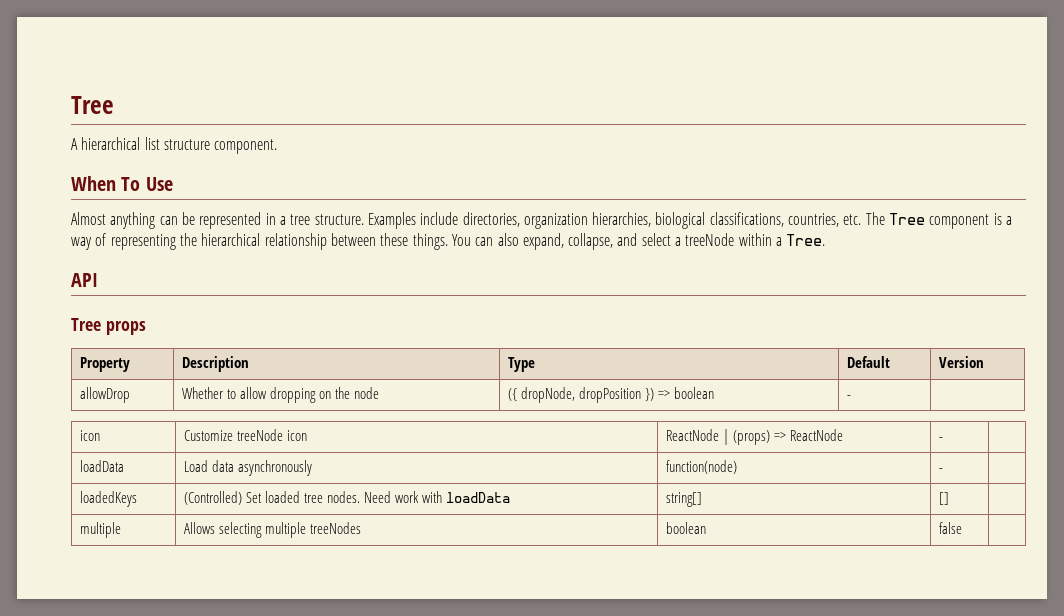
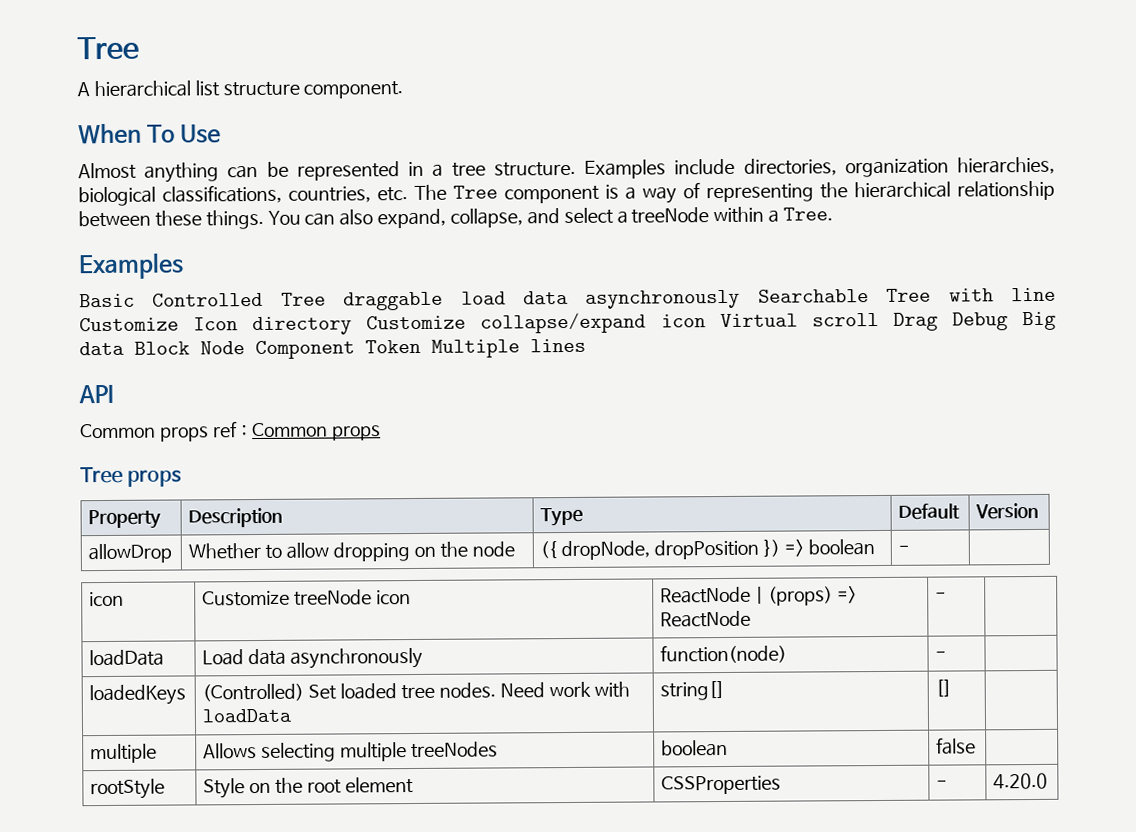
  You can also expand, collapse, and select a treeNode within a Tree.
+ Examples
+ Basic Controlled Tree draggable load data asynchronously Searchable Tree with line Customize Icon directory Customize collapse/expand icon Virtual scroll Drag Debug Big data Block Node Component Token Multiple lines
  API
+ Common props ref：Common props
+ rootStyle | Style on the root element | CSSProperties | - | 4.20.0

